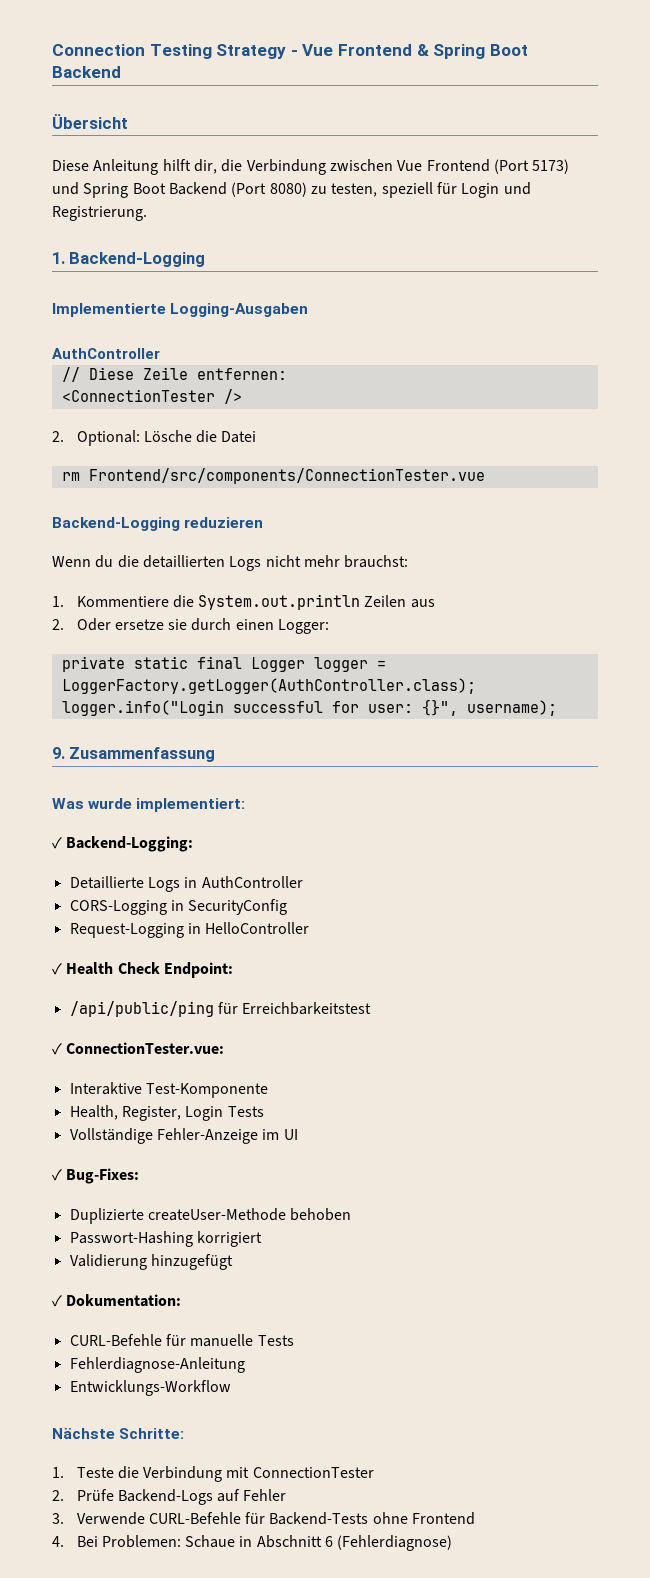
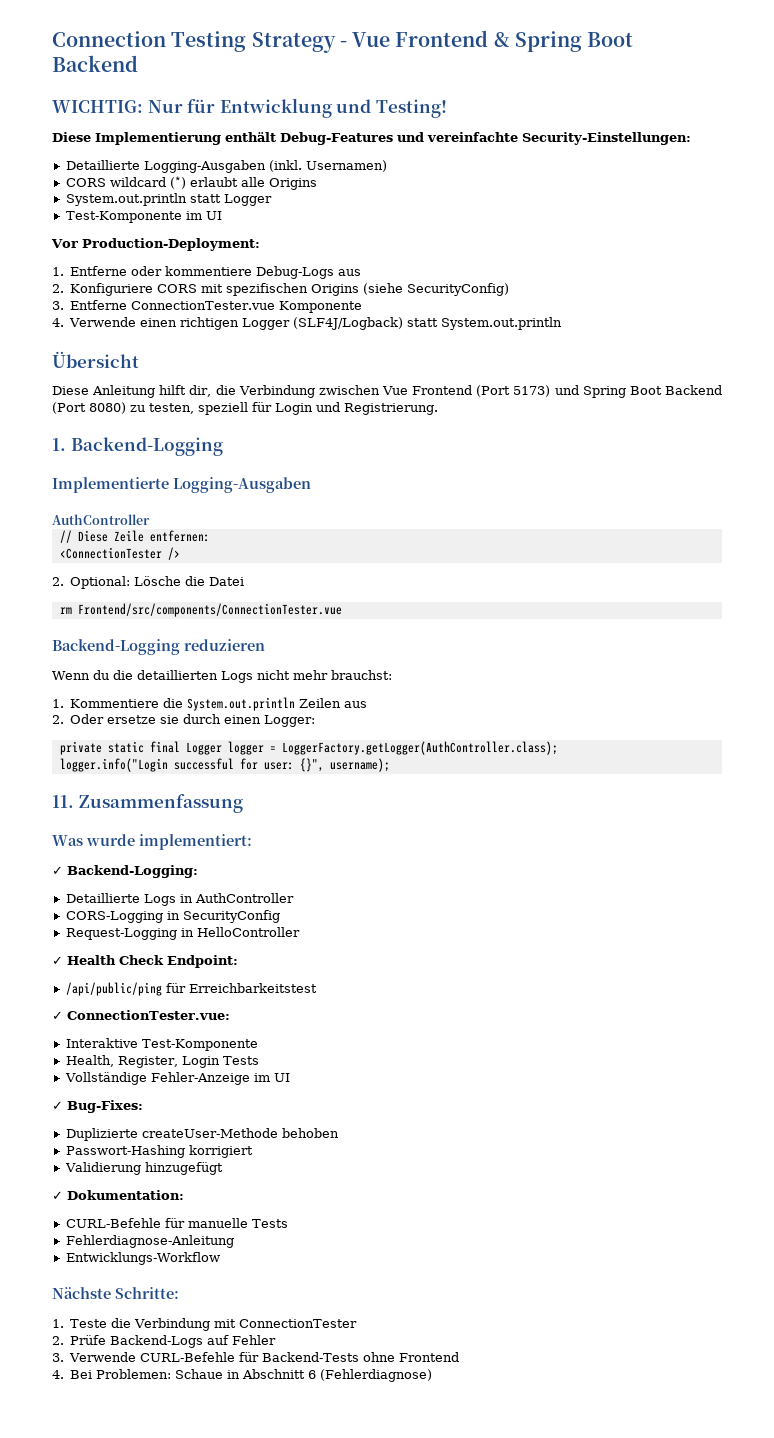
+ WICHTIG: Nur für Entwicklung und Testing!
+ Diese Implementierung enthält Debug-Features und vereinfachte Security-Einstellungen:
+ Detaillierte Logging-Ausgaben (inkl. Usernamen)
+ CORS wildcard (*) erlaubt alle Origins
+ System.out.println statt Logger
+ Test-Komponente im UI
+ Vor Production-Deployment:
+ 1. Entferne oder kommentiere Debug-Logs aus
+ 2. Konfiguriere CORS mit spezifischen Origins (siehe SecurityConfig)
+ 3. Entferne ConnectionTester.vue Komponente
+ 4. Verwende einen richtigen Logger (SLF4J/Logback) statt System.out.println
- 9. Zusammenfassung
+ 11. Zusammenfassung

